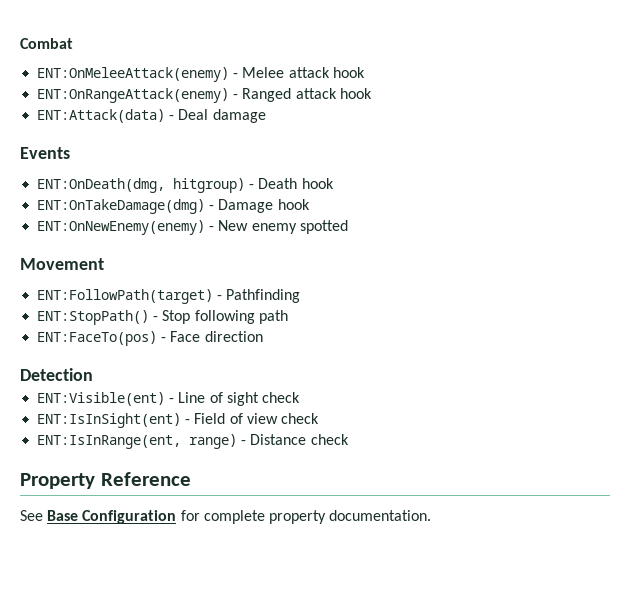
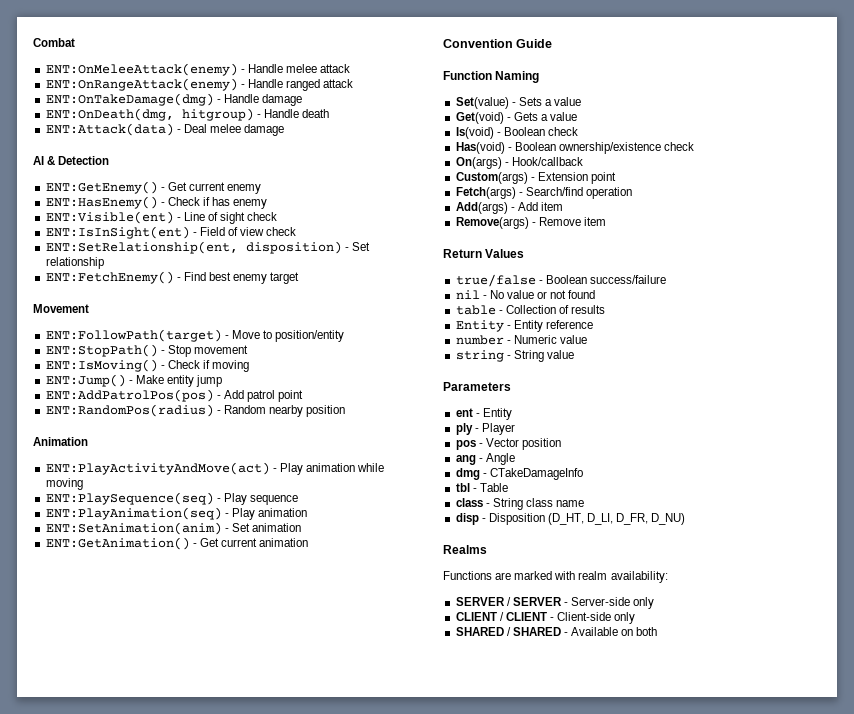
- ENT:OnMeleeAttack(enemy) - Melee attack hook
+ ENT:OnMeleeAttack(enemy) - Handle melee attack
- ENT:OnRangeAttack(enemy) - Ranged attack hook
+ ENT:OnRangeAttack(enemy) - Handle ranged attack
+ ENT:OnTakeDamage(dmg) - Handle damage
+ ENT:OnDeath(dmg, hitgroup) - Handle death
- ENT:Attack(data) - Deal damage
- Events
- ENT:OnDeath(dmg, hitgroup) - Death hook
- ENT:OnTakeDamage(dmg) - Damage hook
- ENT:OnNewEnemy(enemy) - New enemy spotted
- Movement
- ENT:FollowPath(target) - Pathfinding
- ENT:StopPath() - Stop following path
- ENT:FaceTo(pos) - Face direction
- Detection
+ ENT:Attack(data) - Deal melee damage
+ AI & Detection
+ ENT:GetEnemy() - Get current enemy
+ ENT:HasEnemy() - Check if has enemy
- ENT:IsInRange(ent, range) - Distance check
- Property Reference
- See Base Configuration for complete property documentation.
+ ENT:SetRelationship(ent, disposition) - Set relationship
+ ENT:FetchEnemy() - Find best enemy target
+ Movement
+ ENT:FollowPath(target) - Move to position/entity
+ ENT:StopPath() - Stop movement
+ ENT:IsMoving() - Check if moving
+ ENT:Jump() - Make entity jump
+ ENT:AddPatrolPos(pos) - Add patrol point
+ ENT:RandomPos(radius) - Random nearby position
+ Animation
+ ENT:PlayActivityAndMove(act) - Play animation while moving
+ ENT:PlaySequence(seq) - Play sequence
+ ENT:PlayAnimation(seq) - Play animation
+ ENT:SetAnimation(anim) - Set animation
+ ENT:GetAnimation() - Get current animation
+ Convention Guide
+ Function Naming
+ Set(value) - Sets a value
+ Get(void) - Gets a value
+ Is(void) - Boolean check
+ Has(void) - Boolean ownership/existence check
+ On(args) - Hook/callback
+ Custom(args) - Extension point
+ Fetch(args) - Search/find operation
+ Add(args) - Add item
+ Remove(args) - Remove item
+ Return Values
+ true/false - Boolean success/failure
+ nil - No value or not found
+ table - Collection of results
+ Entity - Entity reference
+ number - Numeric value
+ string - String value
+ Parameters
+ ent - Entity
+ ply - Player
+ pos - Vector position
+ ang - Angle
+ dmg - CTakeDamageInfo
+ tbl - Table
+ class - String class name
+ disp - Disposition (D_HT, D_LI, D_FR, D_NU)
+ Realms
+ Functions are marked with realm availability:
+ SERVER / SERVER - Server-side only
+ CLIENT / CLIENT - Client-side only
+ SHARED / SHARED - Available on both

